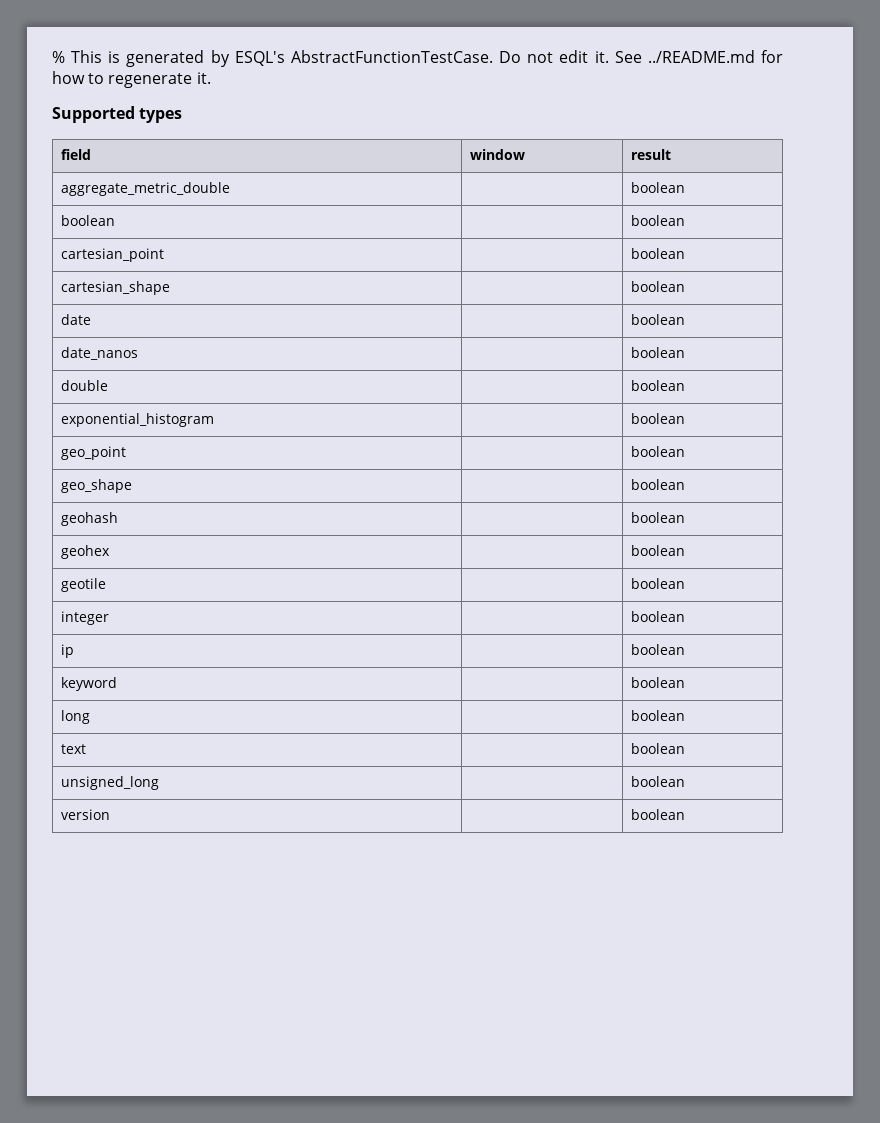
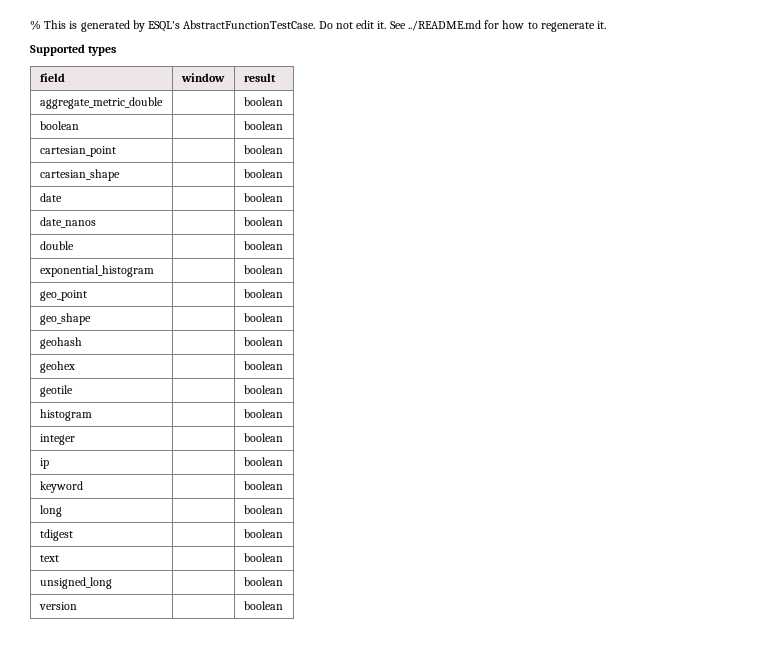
+ histogram | | boolean
+ tdigest | | boolean

